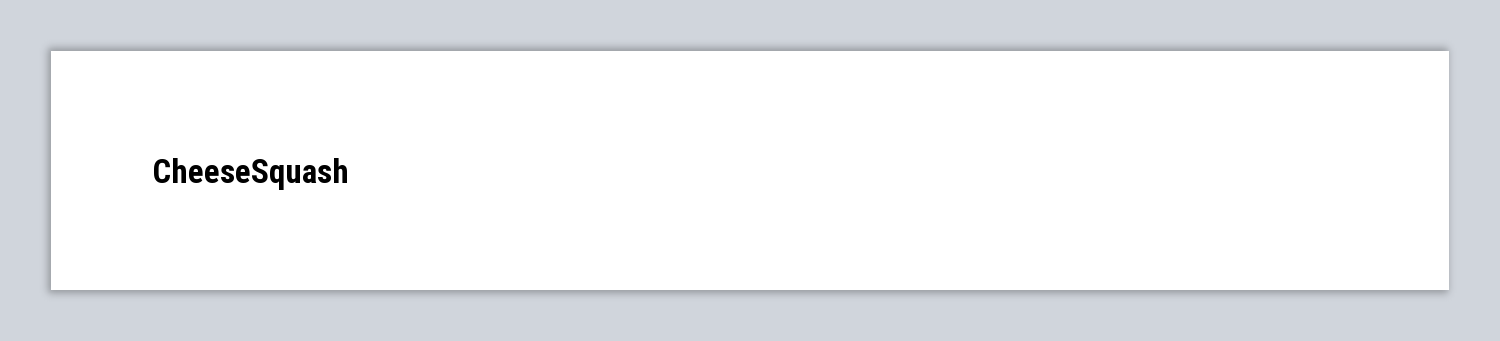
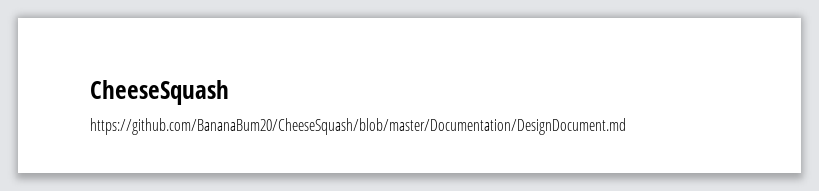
+ https://github.com/BananaBum20/CheeseSquash/blob/master/Documentation/DesignDocument.md

